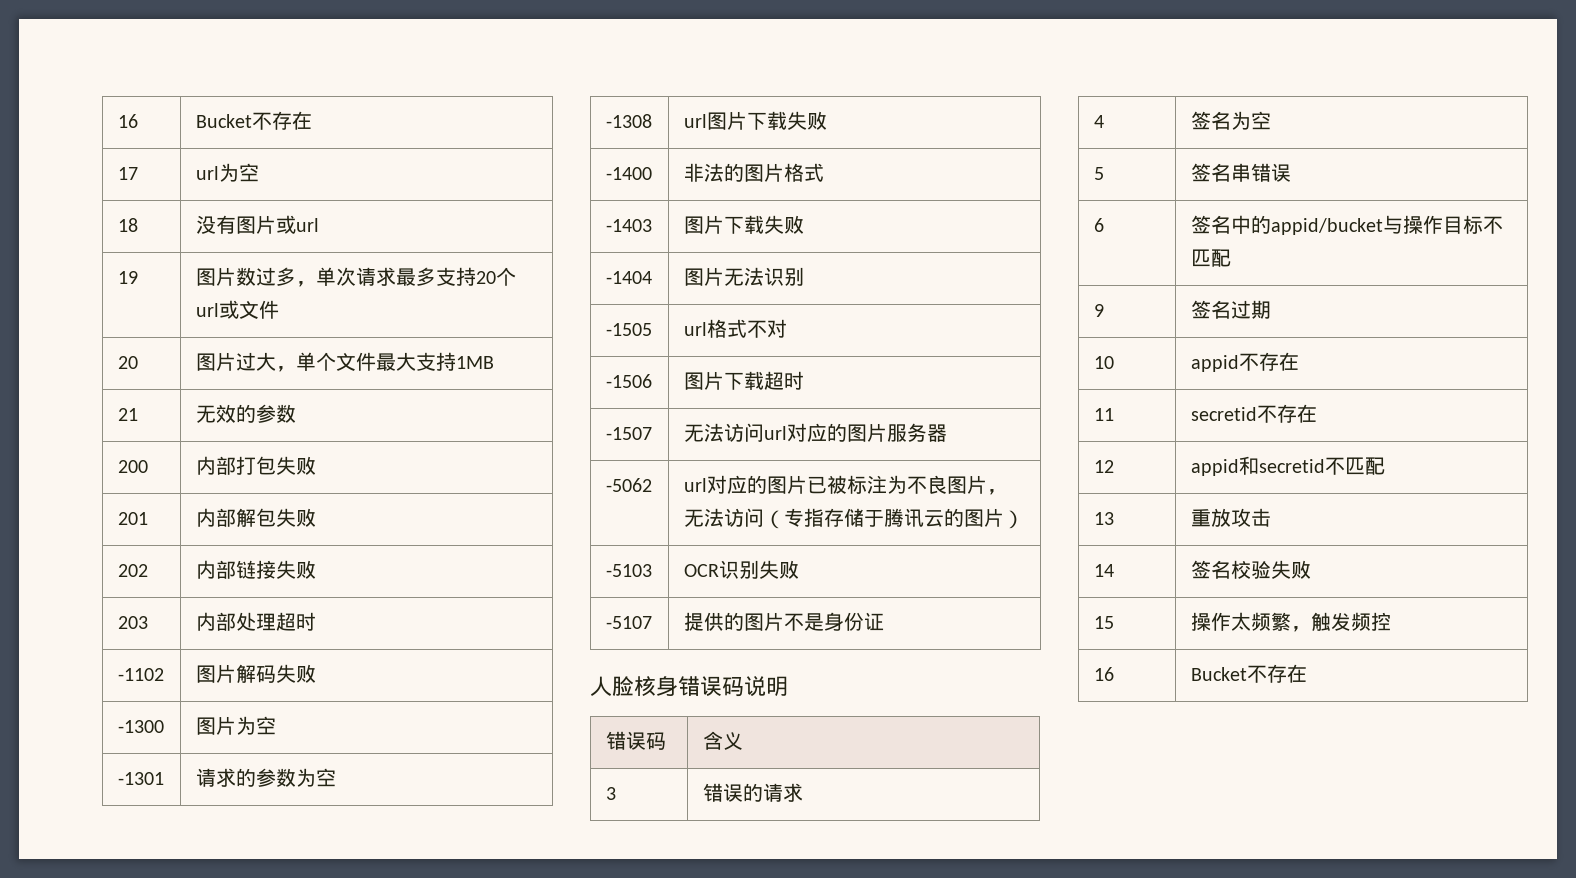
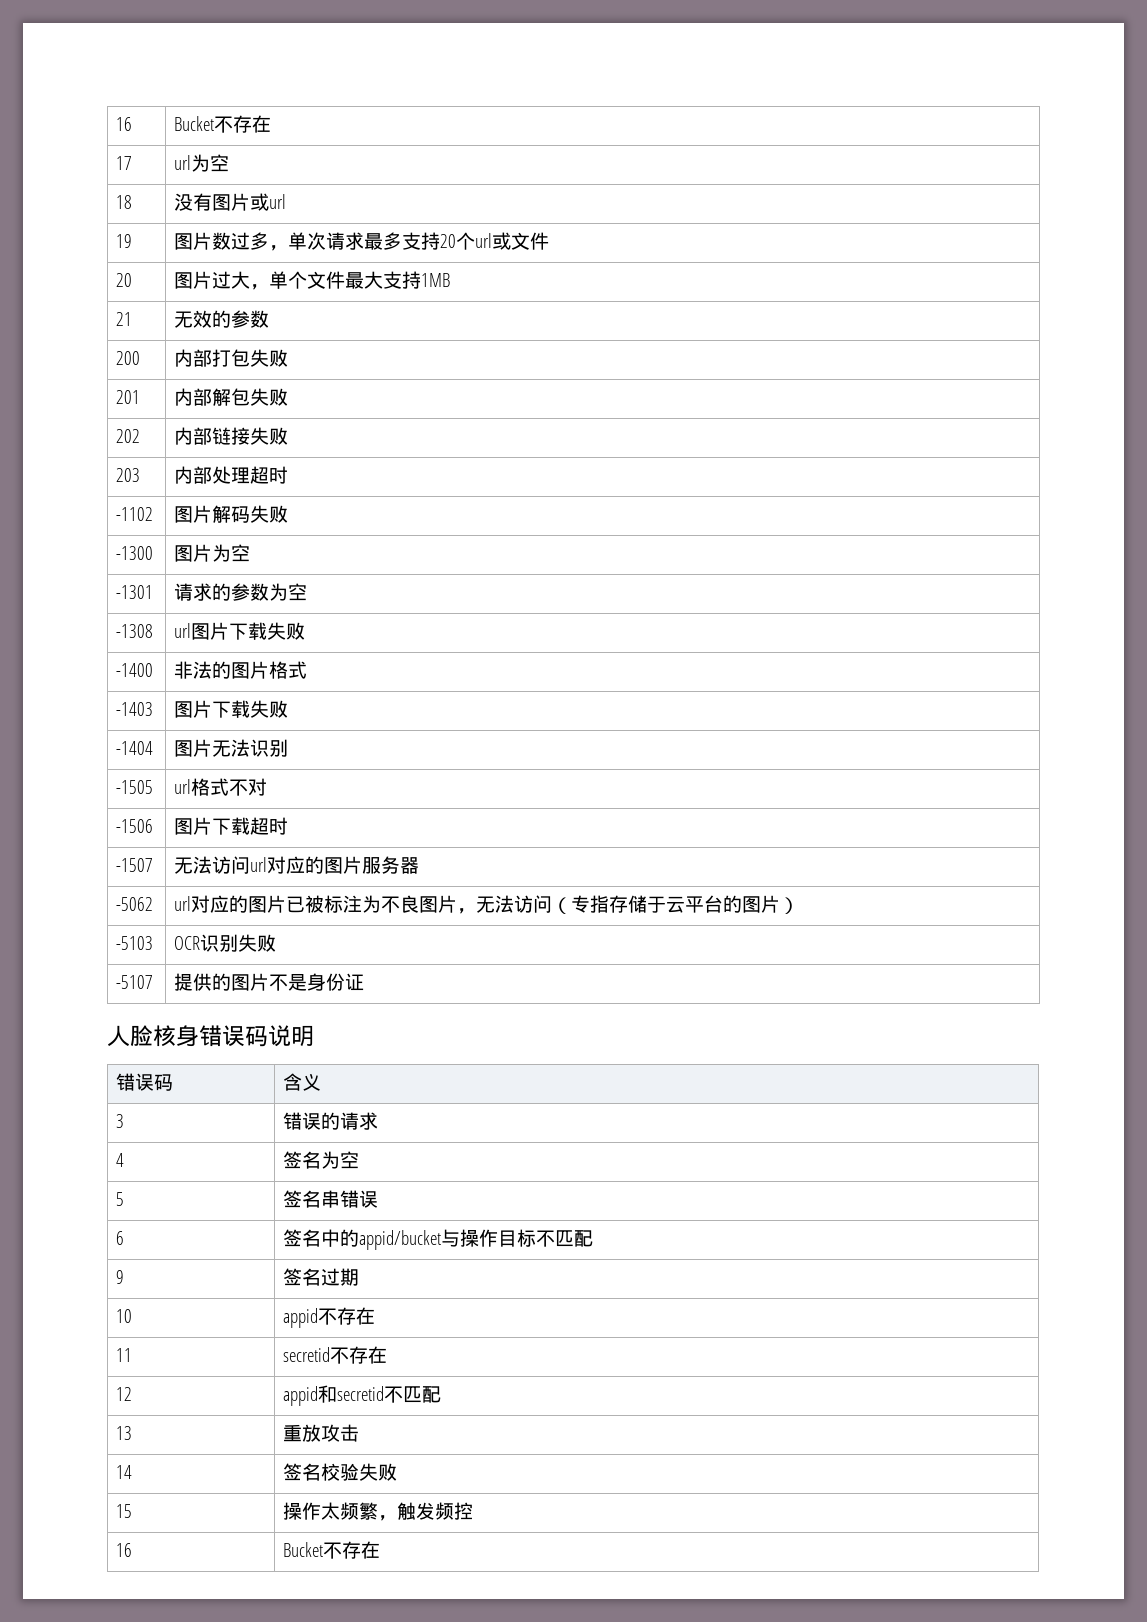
- -5062 | url对应的图片已被标注为不良图片，无法访问（专指存储于腾讯云的图片）
+ -5062 | url对应的图片已被标注为不良图片，无法访问（专指存储于云平台的图片）

